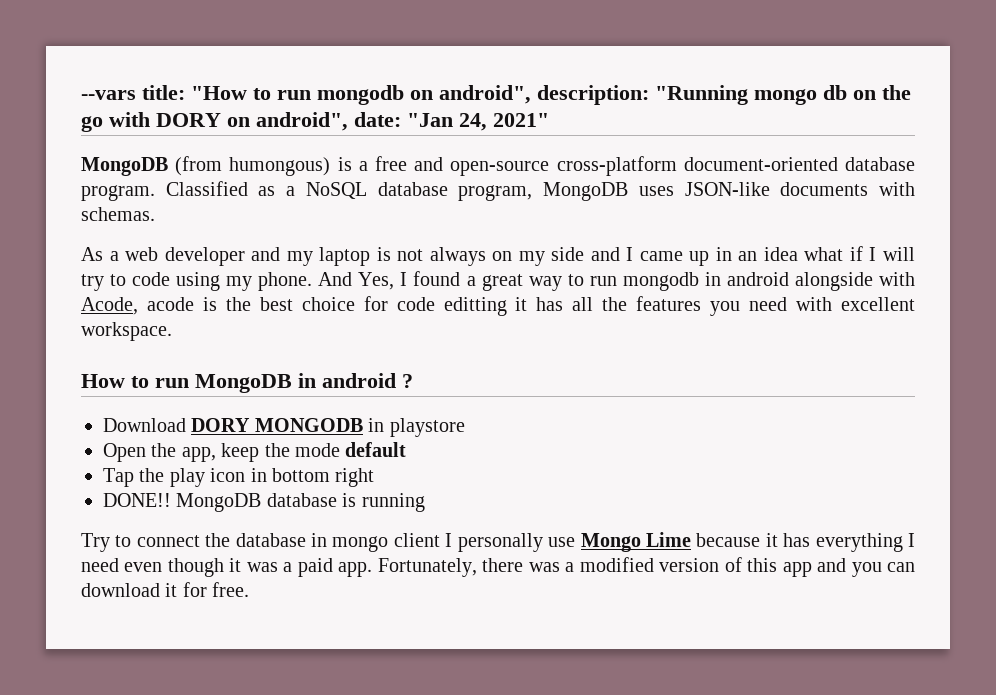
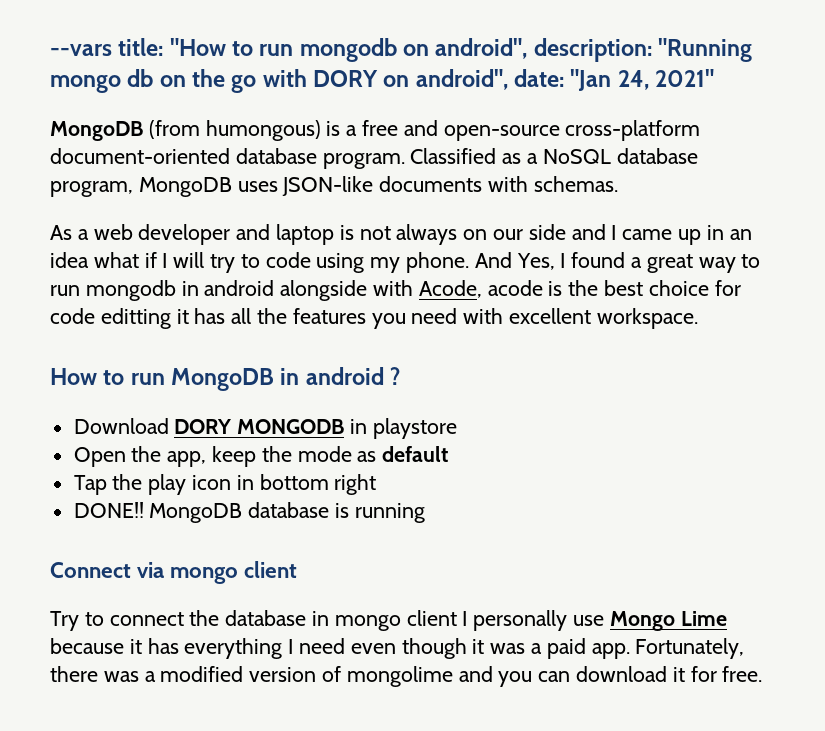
- As a web developer and my laptop is not always on my side and I came up in an idea what if I will try to code using my phone.
+ As a web developer and laptop is not always on our side and I came up in an idea what if I will try to code using my phone.
- Open the app, keep the mode default
+ Open the app, keep the mode as default
+ Connect via mongo client
- Fortunately, there was a modified version of this app and you can download it for free.
+ Fortunately, there was a modified version of mongolime and you can download it for free.

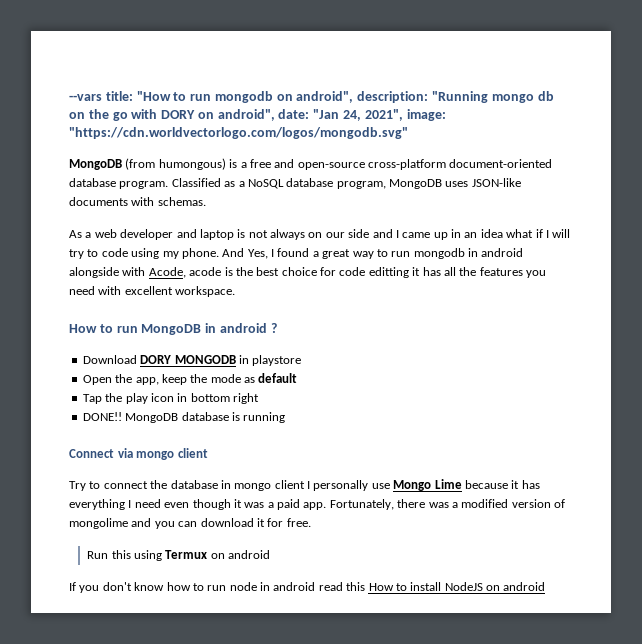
- --vars title: "How to run mongodb on android", description: "Running mongo db on the go with DORY on android", date: "Jan 24, 2021"
+ --vars title: "How to run mongodb on android", description: "Running mongo db on the go with DORY on android", date: "Jan 24, 2021", image: "https://cdn.worldvectorlogo.com/logos/mongodb.svg"
+ Run this using Termux on android
+ If you don't know how to run node in android read this How to install NodeJS on android

